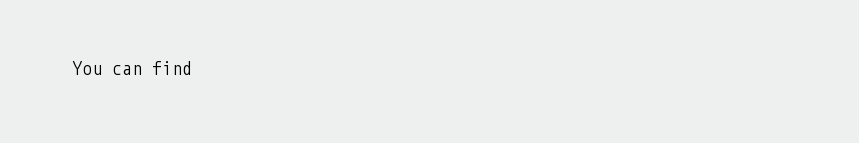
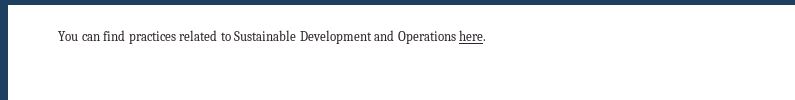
- You can find
+ You can find practices related to Sustainable Development and Operations here.

